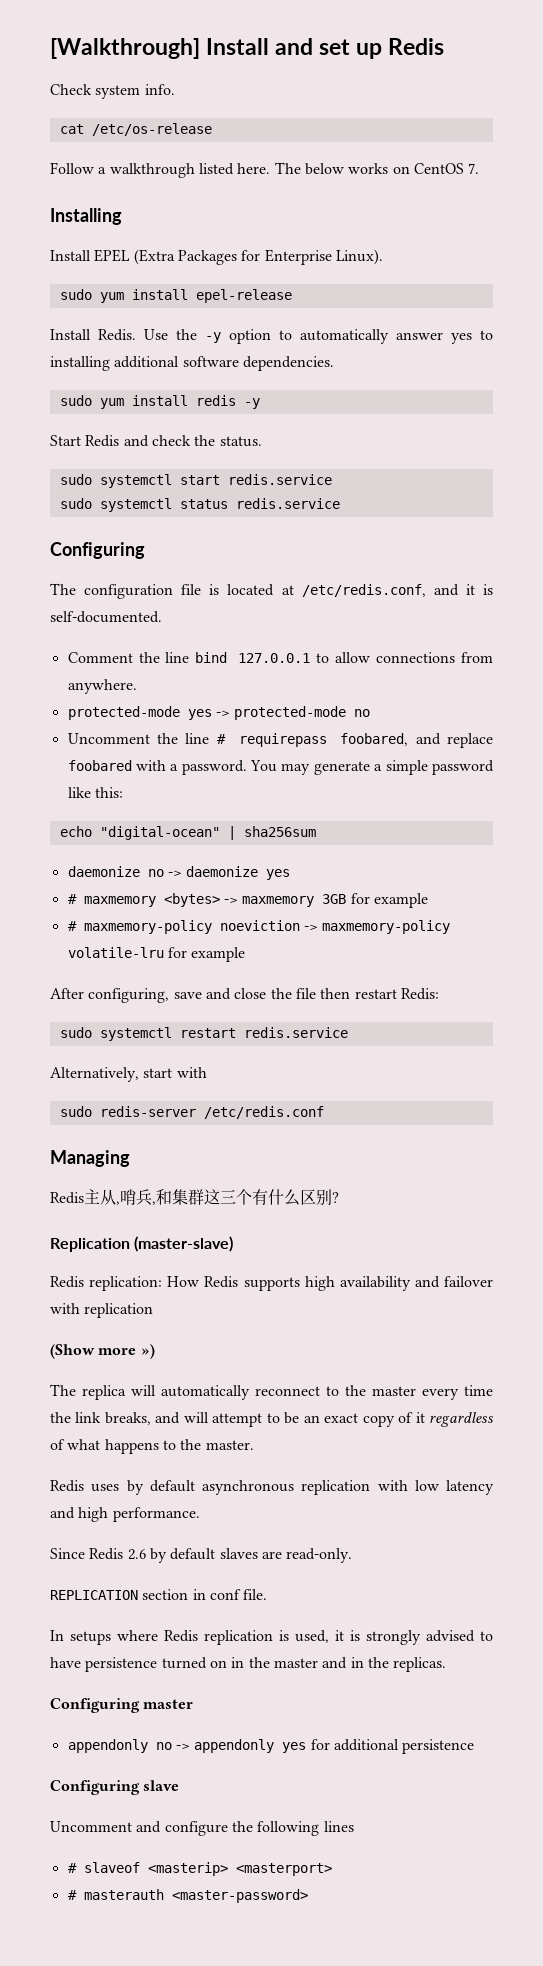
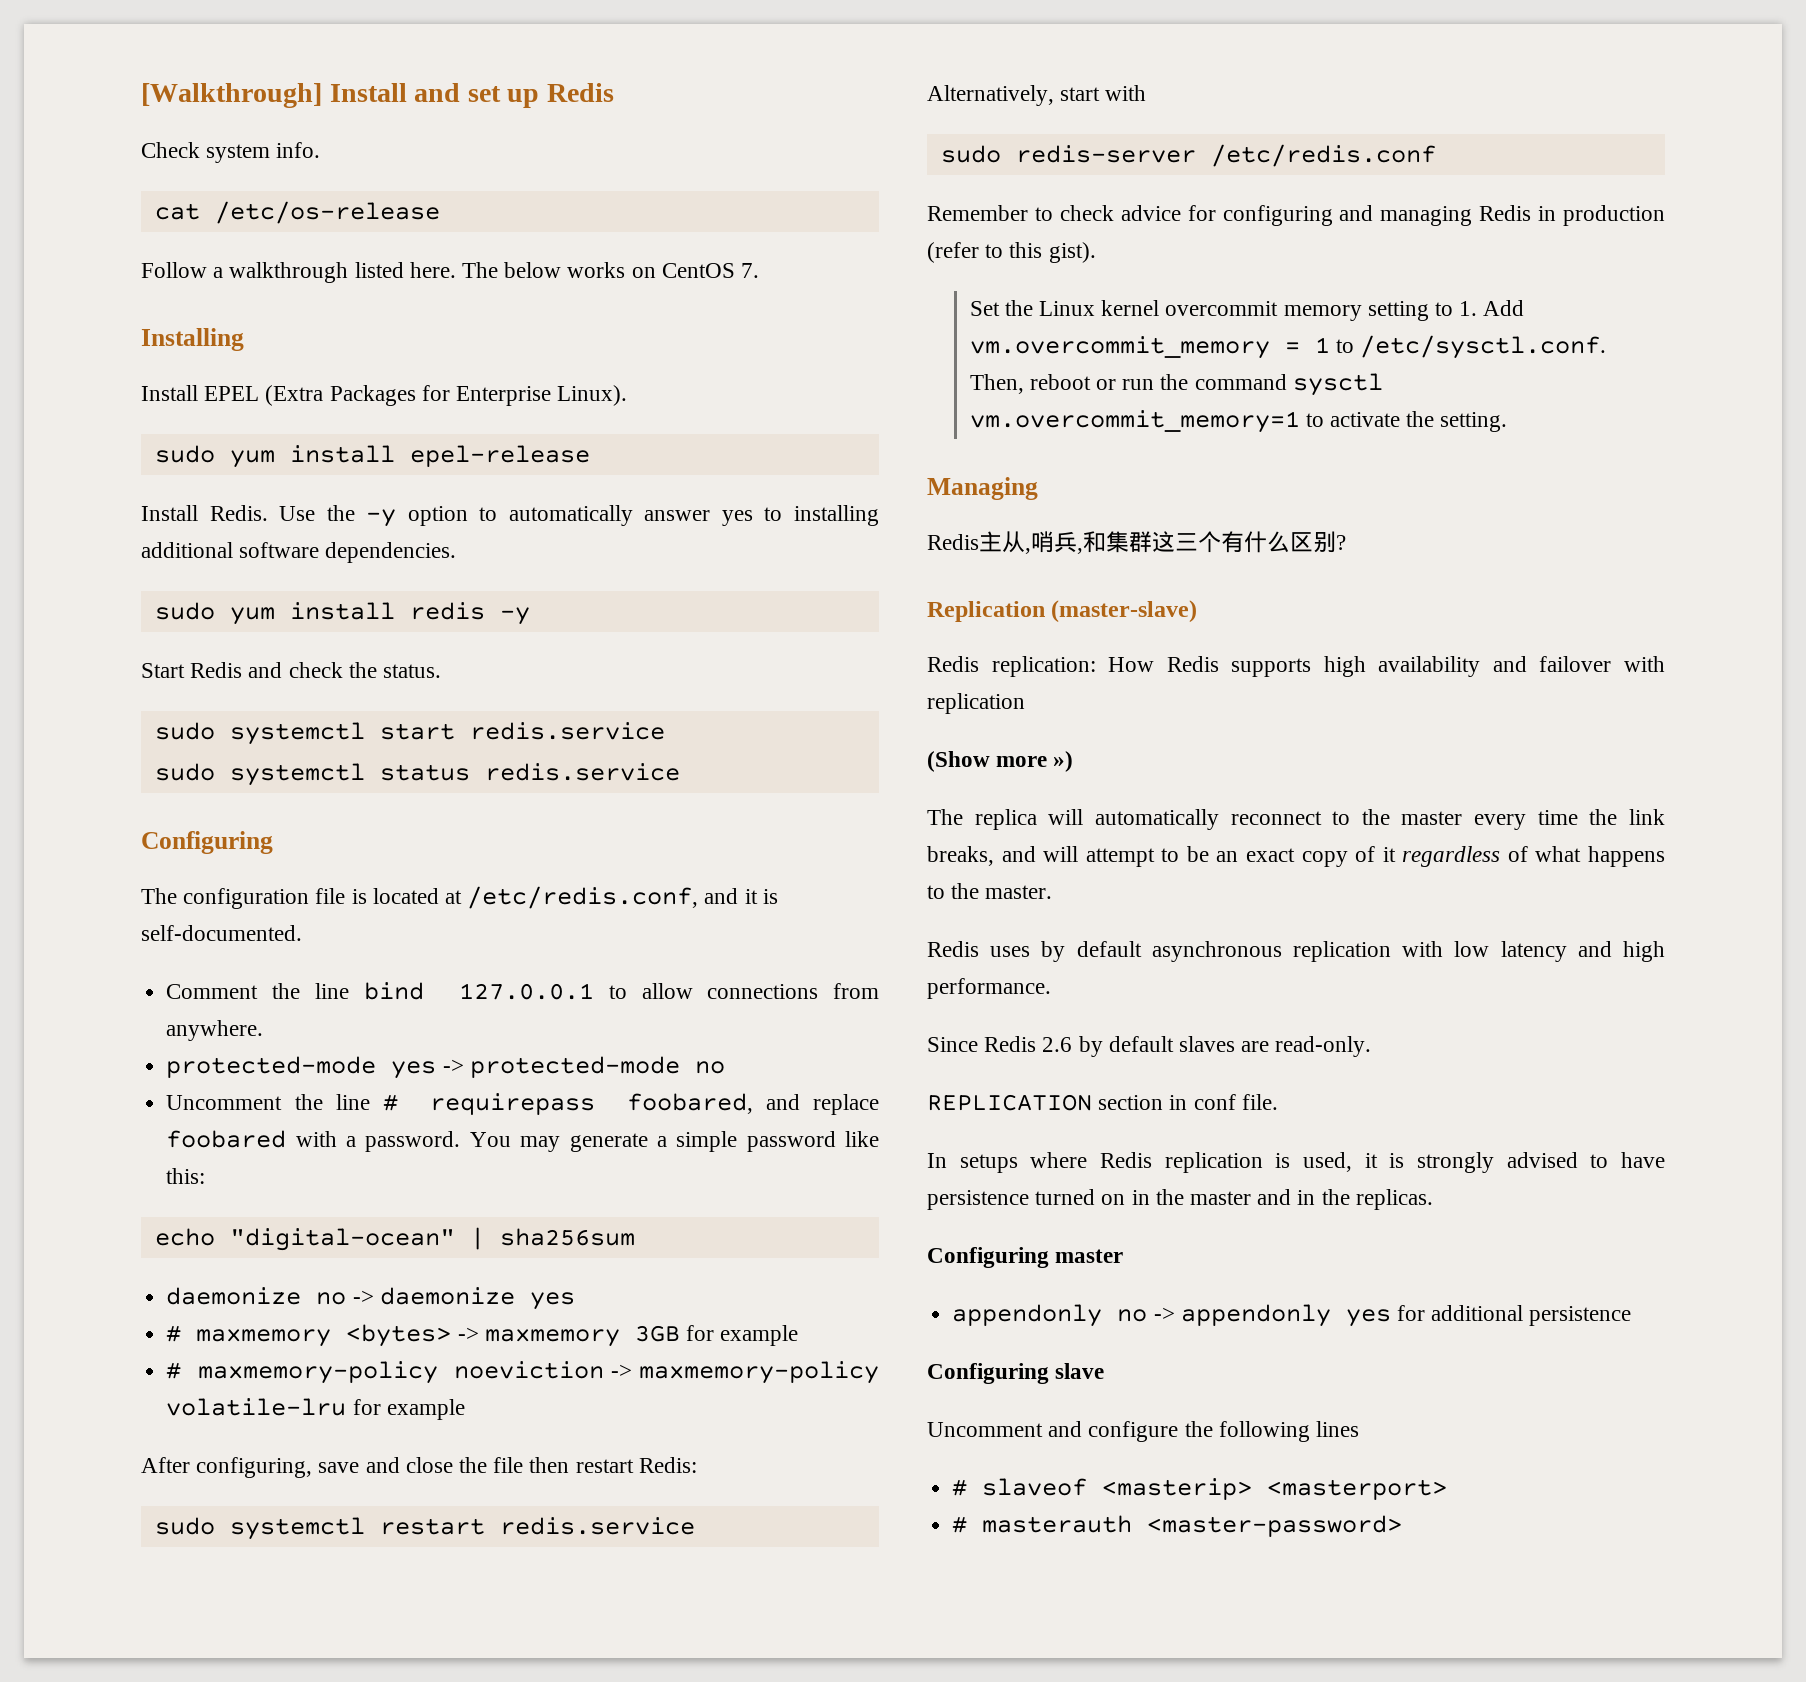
+ Remember to check advice for configuring and managing Redis in production (refer to this gist).
+ Set the Linux kernel overcommit memory setting to 1. Add vm.overcommit_memory = 1 to /etc/sysctl.conf. Then, reboot or run the command sysctl vm.overcommit_memory=1 to activate the setting.

